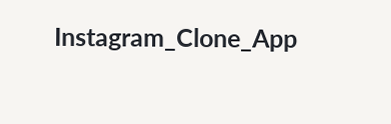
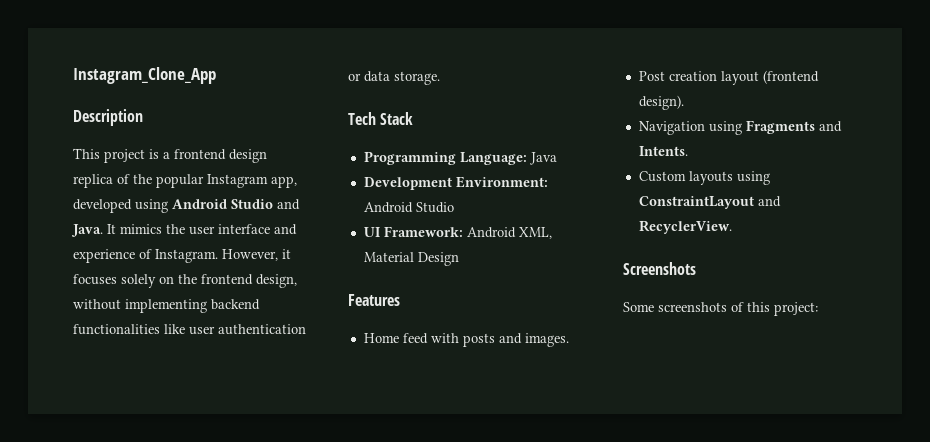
+ Description
+ This project is a frontend design replica of the popular Instagram app, developed using Android Studio and Java. It mimics the user interface and experience of Instagram. However, it focuses solely on the frontend design, without implementing backend functionalities like user authentication or data storage.
+ Tech Stack
+ Programming Language: Java
+ Development Environment: Android Studio
+ UI Framework: Android XML, Material Design
+ Features
+ Home feed with posts and images.
+ Post creation layout (frontend design).
+ Navigation using Fragments and Intents.
+ Custom layouts using ConstraintLayout and RecyclerView.
+ Screenshots
+ Some screenshots of this project:

